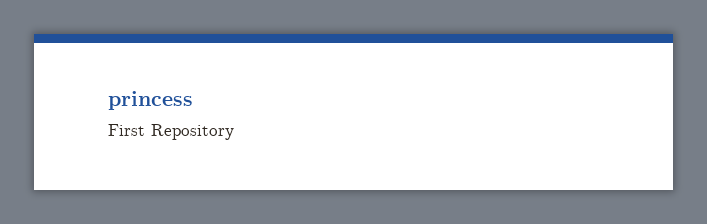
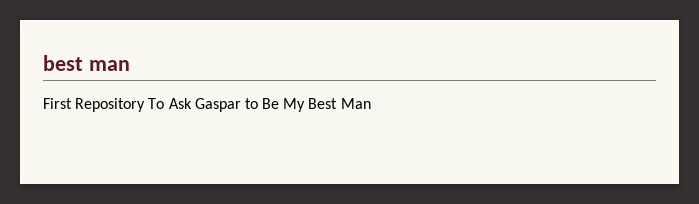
- princess
+ best man
- First Repository
+ First Repository To Ask Gaspar to Be My Best Man

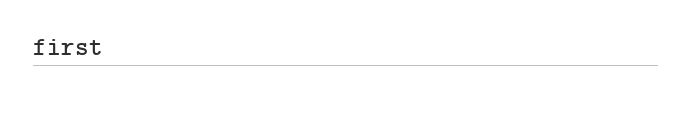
- best man
- First Repository To Ask Gaspar to Be My Best Man
+ first

